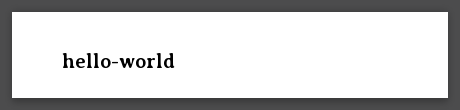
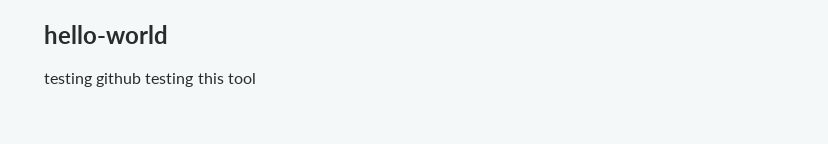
+ testing github testing this tool

